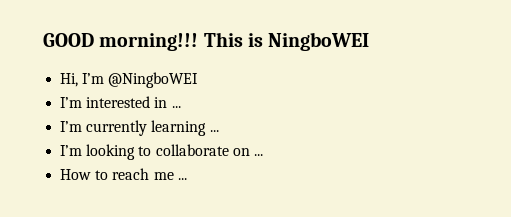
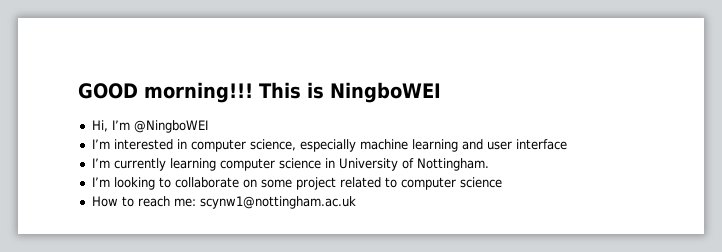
- I’m interested in ...
- I’m currently learning ...
+ I’m interested in computer science, especially machine learning and user interface
+ I’m currently learning computer science in University of Nottingham.
- I’m looking to collaborate on ...
+ I’m looking to collaborate on some project related to computer science
- How to reach me ...
+ How to reach me: scynw1@nottingham.ac.uk

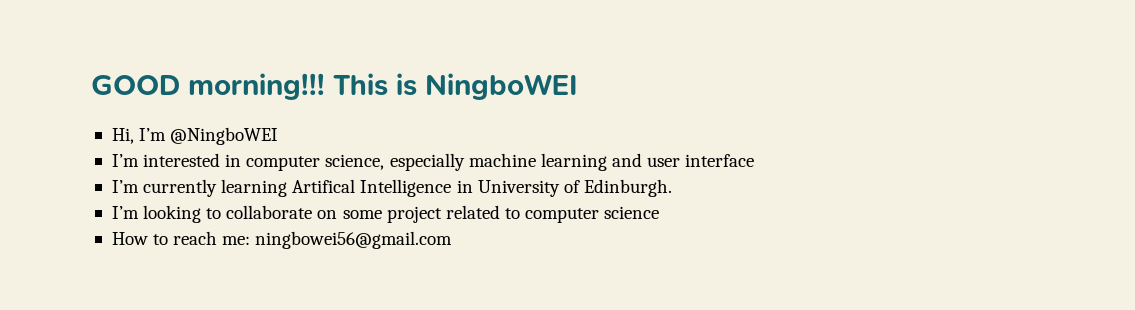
- I’m currently learning computer science in University of Nottingham.
+ I’m currently learning Artifical Intelligence in University of Edinburgh.
- How to reach me: scynw1@nottingham.ac.uk
+ How to reach me: ningbowei56@gmail.com

